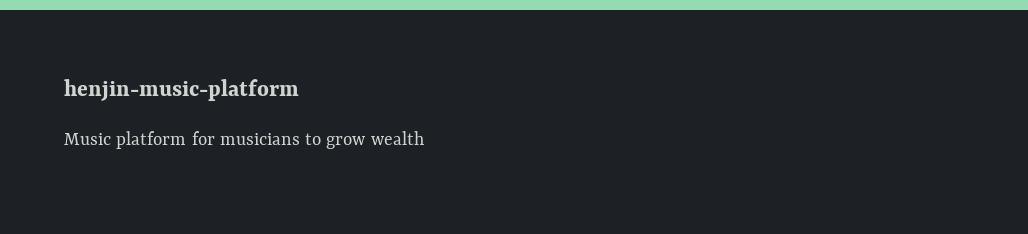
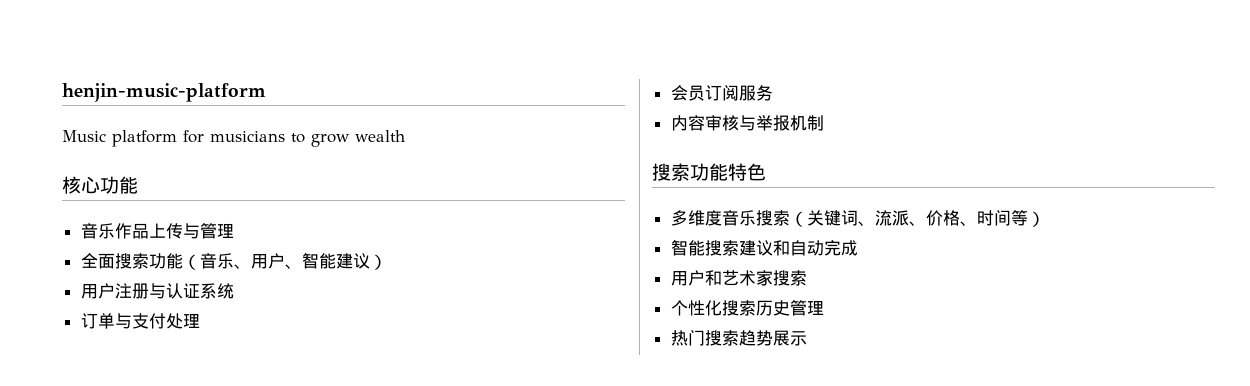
+ 核心功能
+ 音乐作品上传与管理
+ 全面搜索功能（音乐、用户、智能建议）
+ 用户注册与认证系统
+ 订单与支付处理
+ 会员订阅服务
+ 内容审核与举报机制
+ 搜索功能特色
+ 多维度音乐搜索（关键词、流派、价格、时间等）
+ 智能搜索建议和自动完成
+ 用户和艺术家搜索
+ 个性化搜索历史管理
+ 热门搜索趋势展示

